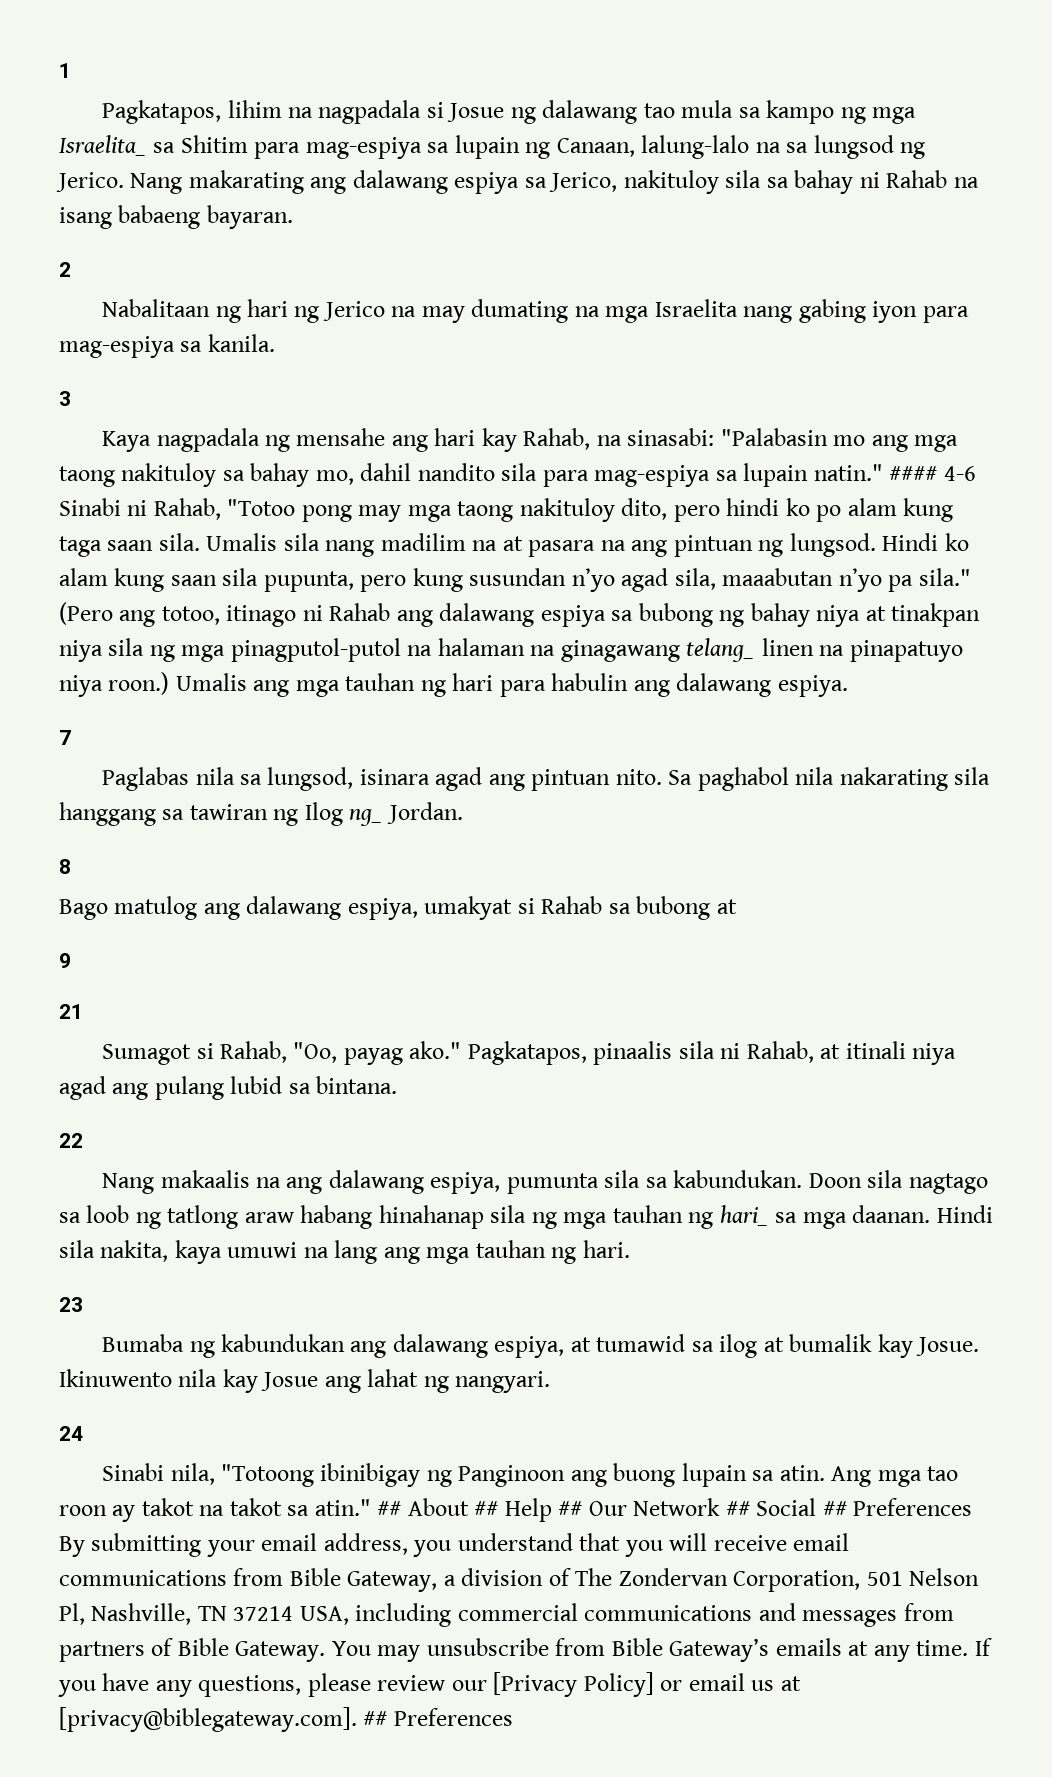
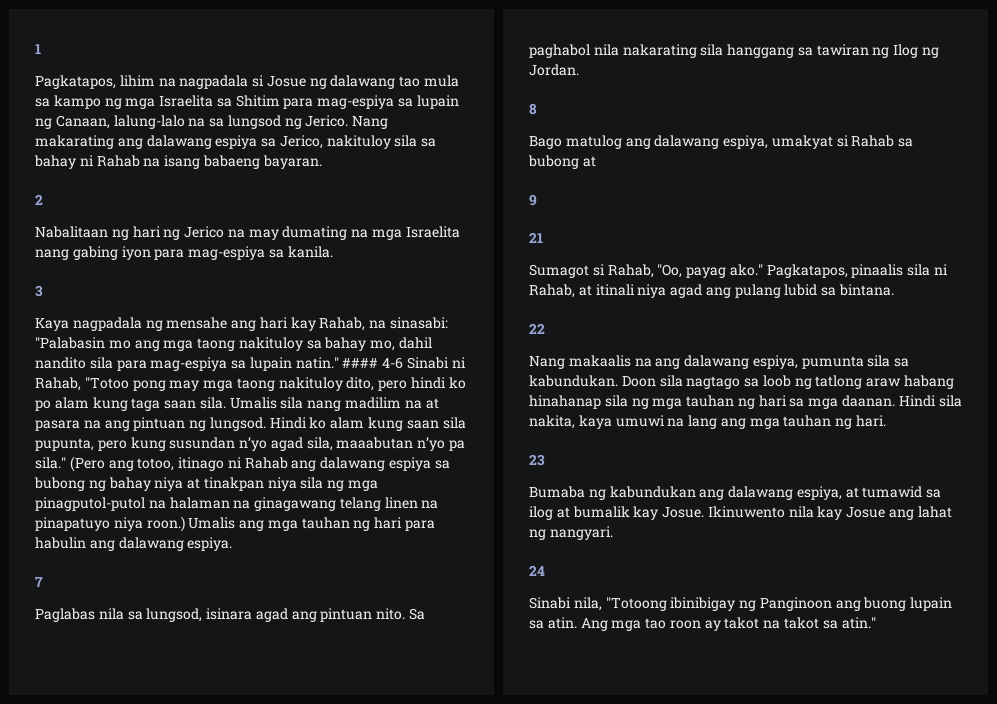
- Pagkatapos, lihim na nagpadala si Josue ng dalawang tao mula sa kampo ng mga Israelita_ sa Shitim para mag-espiya sa lupain ng Canaan, lalung-lalo na sa lungsod ng Jerico.
+ Pagkatapos, lihim na nagpadala si Josue ng dalawang tao mula sa kampo ng mga Israelita sa Shitim para mag-espiya sa lupain ng Canaan, lalung-lalo na sa lungsod ng Jerico.
- (Pero ang totoo, itinago ni Rahab ang dalawang espiya sa bubong ng bahay niya at tinakpan niya sila ng mga pinagputol-putol na halaman na ginagawang telang_ linen na pinapatuyo niya roon.)
+ (Pero ang totoo, itinago ni Rahab ang dalawang espiya sa bubong ng bahay niya at tinakpan niya sila ng mga pinagputol-putol na halaman na ginagawang telang linen na pinapatuyo niya roon.)
- Sa paghabol nila nakarating sila hanggang sa tawiran ng Ilog ng_ Jordan.
+ Sa paghabol nila nakarating sila hanggang sa tawiran ng Ilog ng Jordan.
- Doon sila nagtago sa loob ng tatlong araw habang hinahanap sila ng mga tauhan ng hari_ sa mga daanan.
+ Doon sila nagtago sa loob ng tatlong araw habang hinahanap sila ng mga tauhan ng hari sa mga daanan.
- ## About ## Help ## Our Network ## Social ## Preferences By submitting your email address, you understand that you will receive email communications from Bible Gateway, a division of The Zondervan Corporation, 501 Nelson Pl, Nashville, TN 37214 USA, including commercial communications and messages from partners of Bible Gateway. You may unsubscribe from Bible Gateway’s emails at any time. If you have any questions, please review our [Privacy Policy] or email us at [privacy@biblegateway.com]. ## Preferences

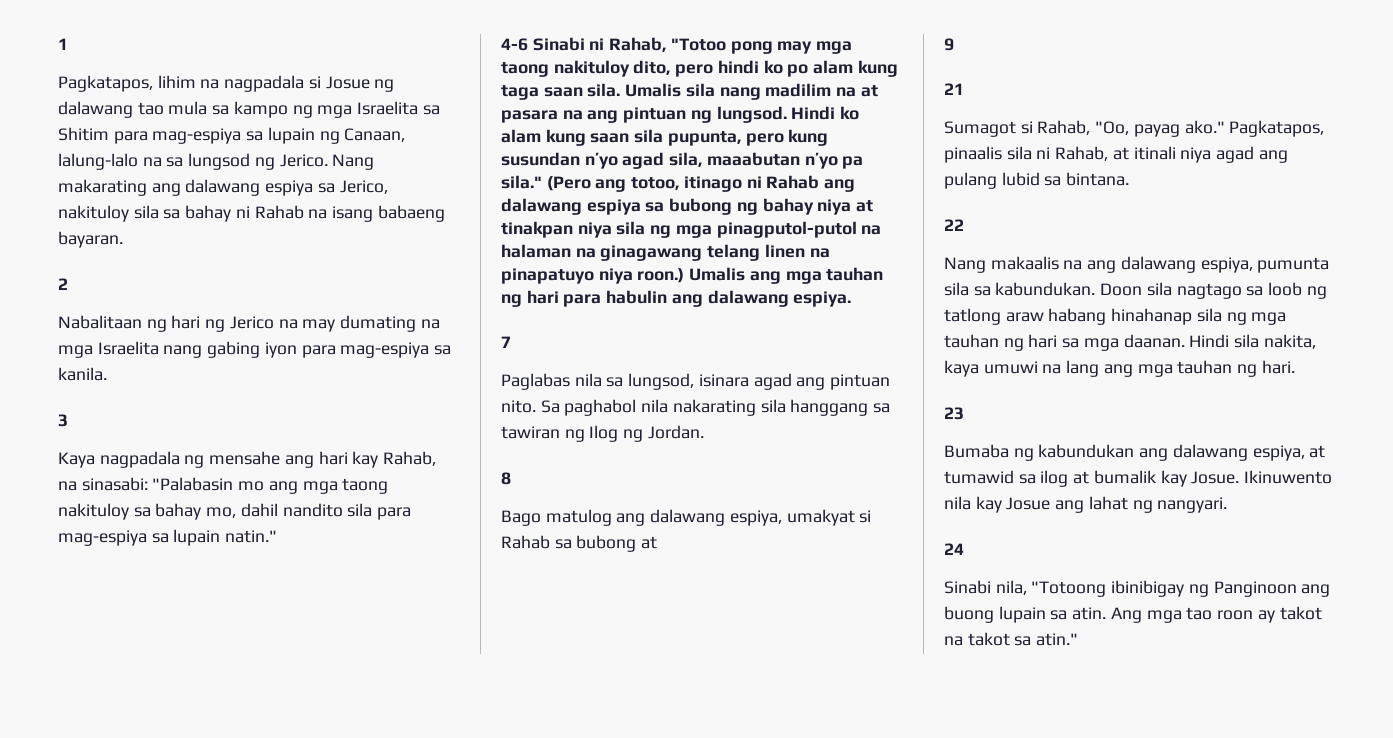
- Kaya nagpadala ng mensahe ang hari kay Rahab, na sinasabi: "Palabasin mo ang mga taong nakituloy sa bahay mo, dahil nandito sila para mag-espiya sa lupain natin." #### 4-6 Sinabi ni Rahab, "Totoo pong may mga taong nakituloy dito, pero hindi ko po alam kung taga saan sila.
+ Kaya nagpadala ng mensahe ang hari kay Rahab, na sinasabi: "Palabasin mo ang mga taong nakituloy sa bahay mo, dahil nandito sila para mag-espiya sa lupain natin."
+ 4-6 Sinabi ni Rahab, "Totoo pong may mga taong nakituloy dito, pero hindi ko po alam kung taga saan sila.

